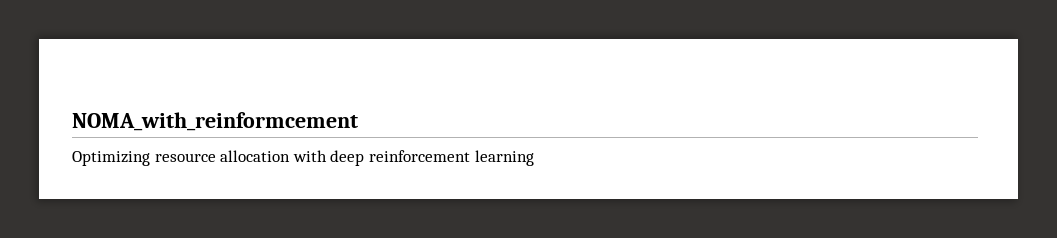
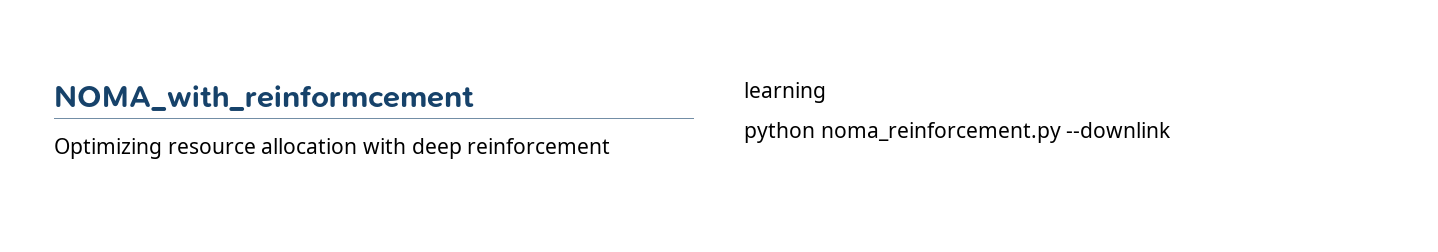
+ python noma_reinforcement.py --downlink

